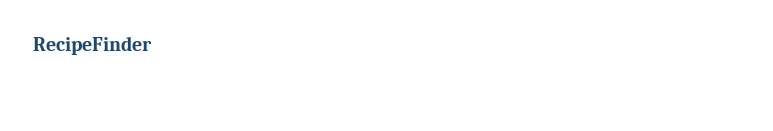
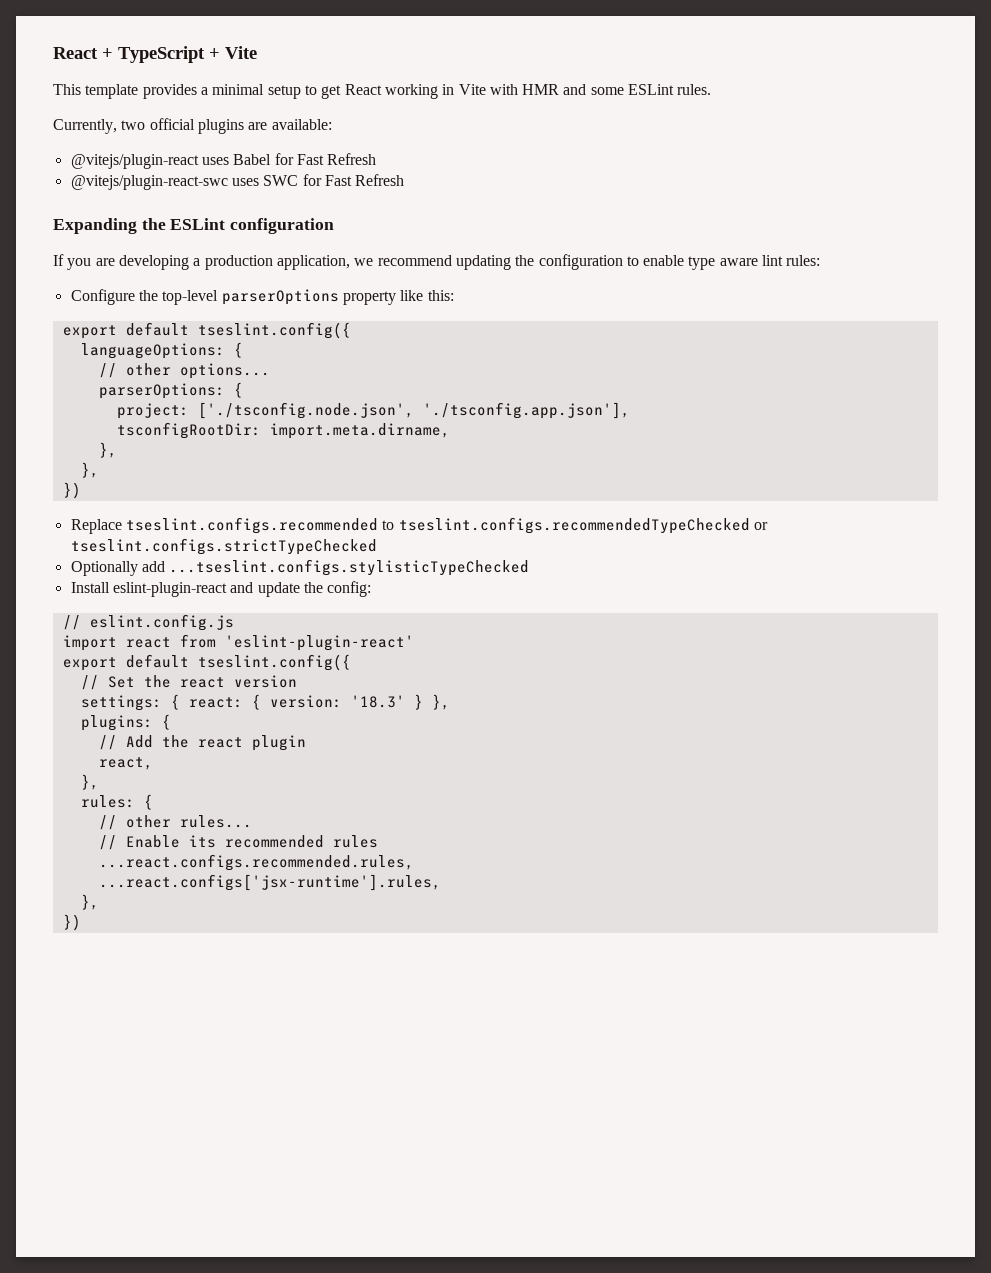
- RecipeFinder
+ React + TypeScript + Vite
+ This template provides a minimal setup to get React working in Vite with HMR and some ESLint rules.
+ Currently, two official plugins are available:
+ @vitejs/plugin-react uses Babel for Fast Refresh
+ @vitejs/plugin-react-swc uses SWC for Fast Refresh
+ Expanding the ESLint configuration
+ If you are developing a production application, we recommend updating the configuration to enable type aware lint rules:
+ Configure the top-level parserOptions property like this:
+ export default tseslint.config({
+ languageOptions: {
+ // other options...
+ parserOptions: {
+ project: ['./tsconfig.node.json', './tsconfig.app.json'],
+ tsconfigRootDir: import.meta.dirname,
+ },
+ },
+ })
+ Replace tseslint.configs.recommended to tseslint.configs.recommendedTypeChecked or tseslint.configs.strictTypeChecked
+ Optionally add ...tseslint.configs.stylisticTypeChecked
+ Install eslint-plugin-react and update the config:
+ // eslint.config.js
+ import react from 'eslint-plugin-react'
+ export default tseslint.config({
+ // Set the react version
+ settings: { react: { version: '18.3' } },
+ plugins: {
+ // Add the react plugin
+ react,
+ },
+ rules: {
+ // other rules...
+ // Enable its recommended rules
+ ...react.configs.recommended.rules,
+ ...react.configs['jsx-runtime'].rules,
+ },
+ })

